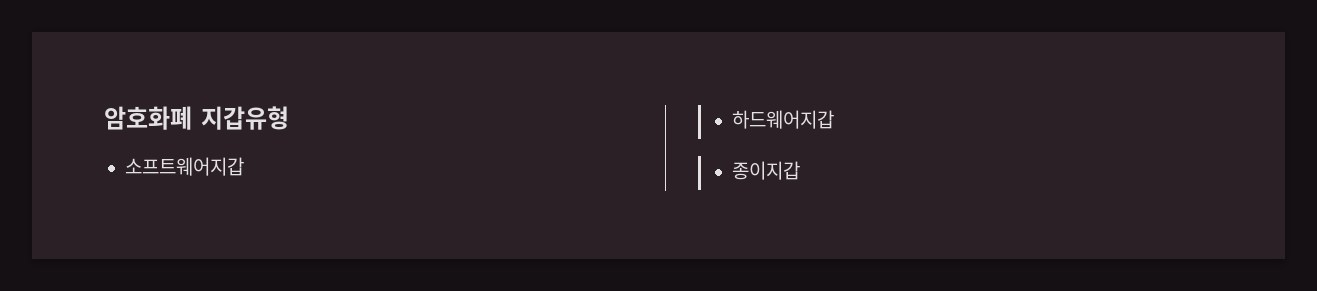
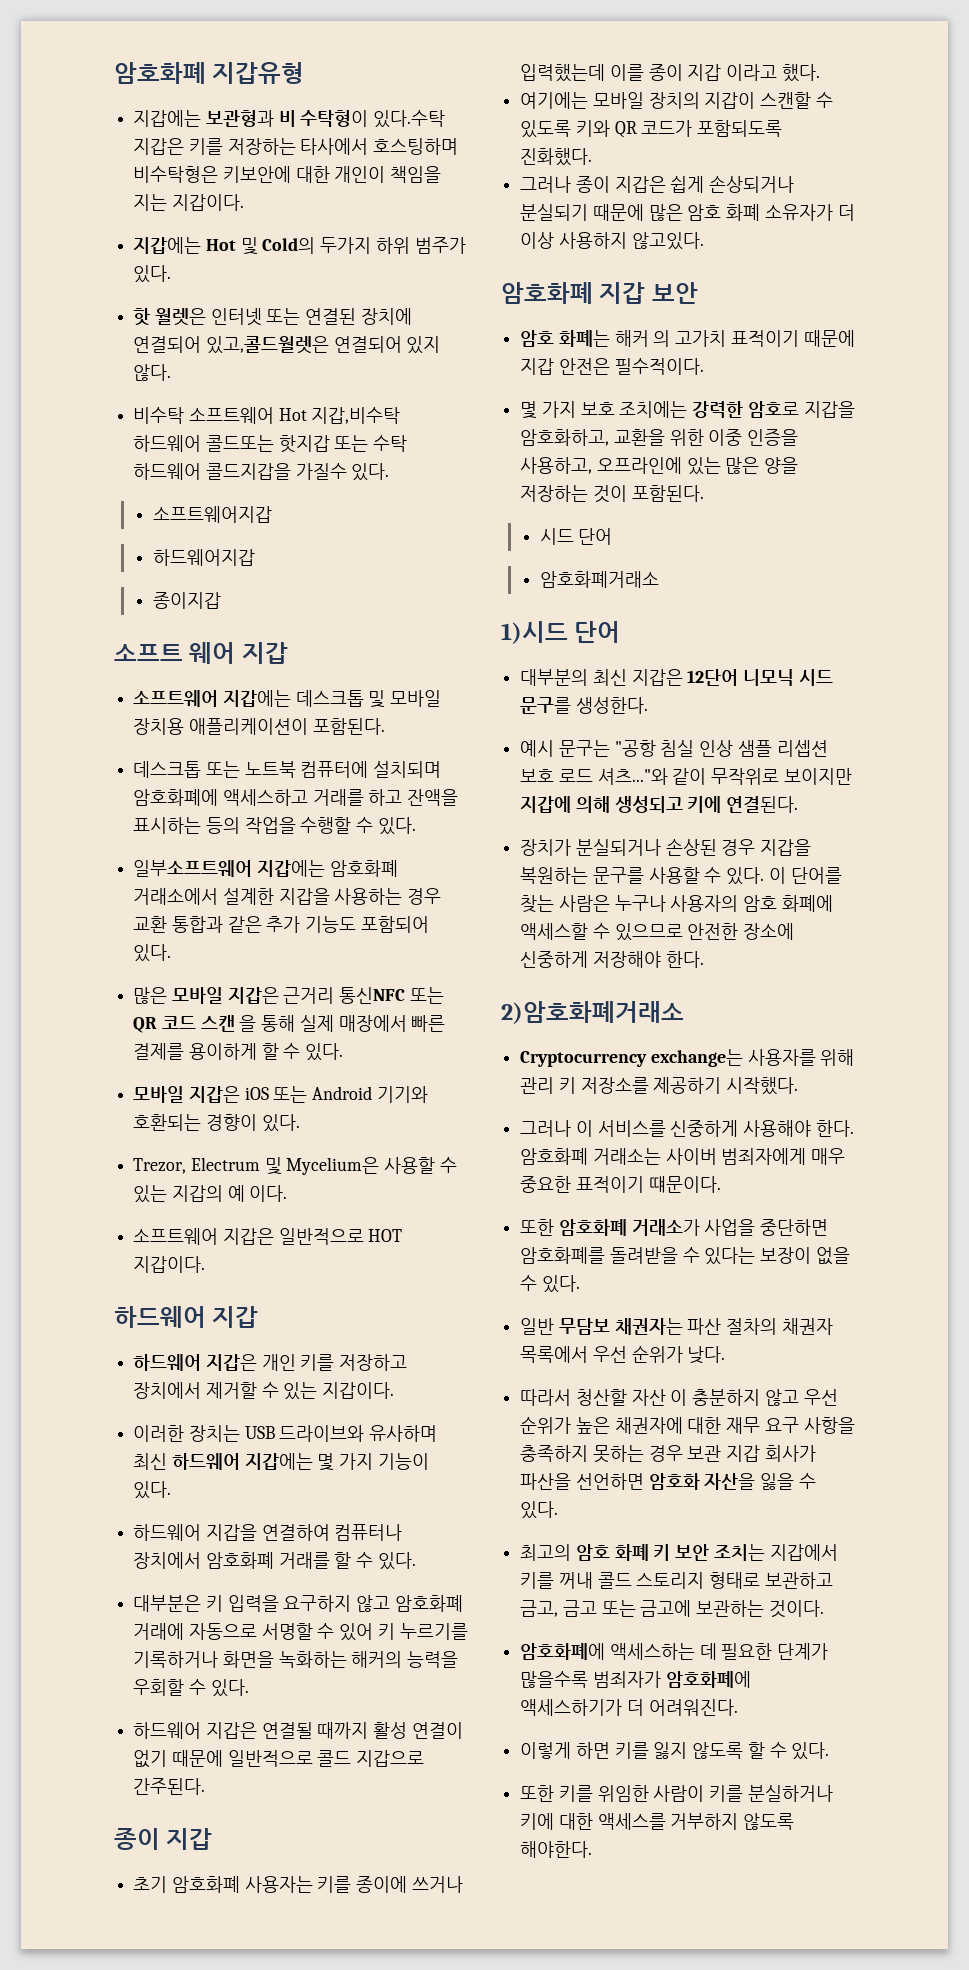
+ 지갑에는 보관형과 비 수탁형이 있다.수탁 지갑은 키를 저장하는 타사에서 호스팅하며 비수탁형은 키보안에 대한 개인이 책임을 지는 지갑이다.
+ 지갑에는 Hot 및 Cold의 두가지 하위 범주가 있다.
+ 핫 월렛은 인터넷 또는 연결된 장치에 연결되어 있고,콜드월렛은 연결되어 있지 않다.
+ 비수탁 소프트웨어 Hot 지갑,비수탁 하드웨어 콜드또는 핫지갑 또는 수탁 하드웨어 콜드지갑을 가질수 있다.
  소프트웨어지갑
  하드웨어지갑
  종이지갑
+ 소프트 웨어 지갑
+ 소프트웨어 지갑에는 데스크톱 및 모바일 장치용 애플리케이션이 포함된다.
+ 데스크톱 또는 노트북 컴퓨터에 설치되며 암호화폐에 액세스하고 거래를 하고 잔액을 표시하는 등의 작업을 수행할 수 있다.
+ 일부소프트웨어 지갑에는 암호화폐 거래소에서 설계한 지갑을 사용하는 경우 교환 통합과 같은 추가 기능도 포함되어 있다.
+ 많은 모바일 지갑은 근거리 통신NFC 또는 QR 코드 스캔 을 통해 실제 매장에서 빠른 결제를 용이하게 할 수 있다.
+ 모바일 지갑은 iOS 또는 Android 기기와 호환되는 경향이 있다.
+ Trezor, Electrum 및 Mycelium은 사용할 수 있는 지갑의 예 이다.
+ 소프트웨어 지갑은 일반적으로 HOT 지갑이다.
+ 하드웨어 지갑
+ 하드웨어 지갑은 개인 키를 저장하고 장치에서 제거할 수 있는 지갑이다.
+ 이러한 장치는 USB 드라이브와 유사하며 최신 하드웨어 지갑에는 몇 가지 기능이 있다.
+ 하드웨어 지갑을 연결하여 컴퓨터나 장치에서 암호화폐 거래를 할 수 있다.
+ 대부분은 키 입력을 요구하지 않고 암호화폐 거래에 자동으로 서명할 수 있어 키 누르기를 기록하거나 화면을 녹화하는 해커의 능력을 우회할 수 있다.
+ 하드웨어 지갑은 연결될 때까지 활성 연결이 없기 때문에 일반적으로 콜드 지갑으로 간주된다.
+ 종이 지갑
+ 초기 암호화폐 사용자는 키를 종이에 쓰거나 입력했는데 이를 종이 지갑 이라고 했다.
+ 여기에는 모바일 장치의 지갑이 스캔할 수 있도록 키와 QR 코드가 포함되도록 진화했다.
+ 그러나 종이 지갑은 쉽게 손상되거나 분실되기 때문에 많은 암호 화폐 소유자가 더 이상 사용하지 않고있다.
+ 암호화폐 지갑 보안
+ 암호 화폐는 해커 의 고가치 표적이기 때문에 지갑 안전은 필수적이다.
+ 몇 가지 보호 조치에는 강력한 암호로 지갑을 암호화하고, 교환을 위한 이중 인증을 사용하고, 오프라인에 있는 많은 양을 저장하는 것이 포함된다.
+ 시드 단어
+ 암호화폐거래소
+ 1)시드 단어
+ 대부분의 최신 지갑은 12단어 니모닉 시드 문구를 생성한다.
+ 예시 문구는 "공항 침실 인상 샘플 리셉션 보호 로드 셔츠..."와 같이 무작위로 보이지만 지갑에 의해 생성되고 키에 연결된다.
+ 장치가 분실되거나 손상된 경우 지갑을 복원하는 문구를 사용할 수 있다. 이 단어를 찾는 사람은 누구나 사용자의 암호 화폐에 액세스할 수 있으므로 안전한 장소에 신중하게 저장해야 한다.
+ 2)암호화폐거래소
+ Cryptocurrency exchange는 사용자를 위해 관리 키 저장소를 제공하기 시작했다.
+ 그러나 이 서비스를 신중하게 사용해야 한다. 암호화폐 거래소는 사이버 범죄자에게 매우 중요한 표적이기 떄문이다.
+ 또한 암호화폐 거래소가 사업을 중단하면 암호화폐를 돌려받을 수 있다는 보장이 없을 수 있다.
+ 일반 무담보 채권자는 파산 절차의 채권자 목록에서 우선 순위가 낮다.
+ 따라서 청산할 자산 이 충분하지 않고 우선 순위가 높은 채권자에 대한 재무 요구 사항을 충족하지 못하는 경우 보관 지갑 회사가 파산을 선언하면 암호화 자산을 잃을 수 있다.
+ 최고의 암호 화폐 키 보안 조치는 지갑에서 키를 꺼내 콜드 스토리지 형태로 보관하고 금고, 금고 또는 금고에 보관하는 것이다.
+ 암호화폐에 액세스하는 데 필요한 단계가 많을수록 범죄자가 암호화폐에 액세스하기가 더 어려워진다.
+ 이렇게 하면 키를 잃지 않도록 할 수 있다.
+ 또한 키를 위임한 사람이 키를 분실하거나 키에 대한 액세스를 거부하지 않도록 해야한다.

